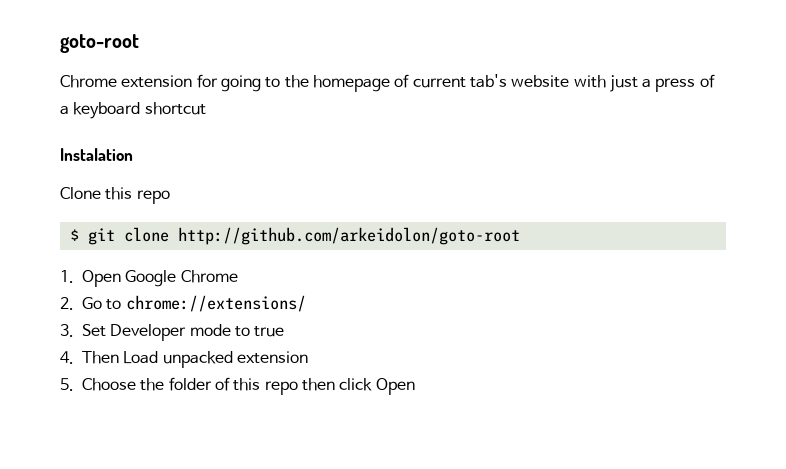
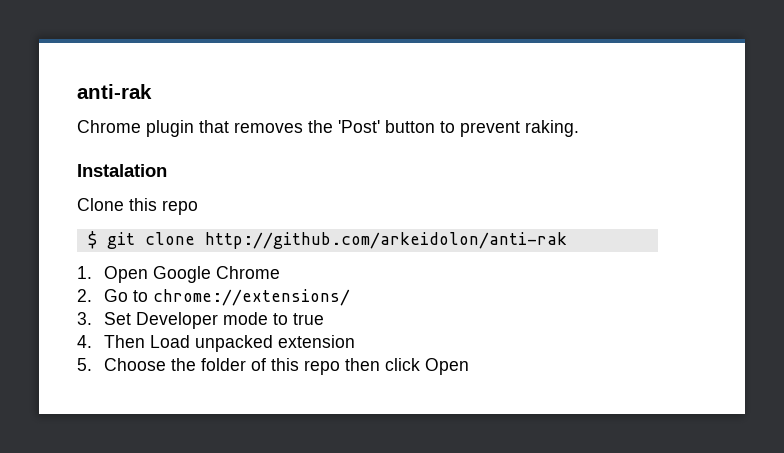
- goto-root
- Chrome extension for going to the homepage of current tab's website with just a press of a keyboard shortcut
+ anti-rak
+ Chrome plugin that removes the 'Post' button to prevent raking.
- $ git clone http://github.com/arkeidolon/goto-root
+ $ git clone http://github.com/arkeidolon/anti-rak

